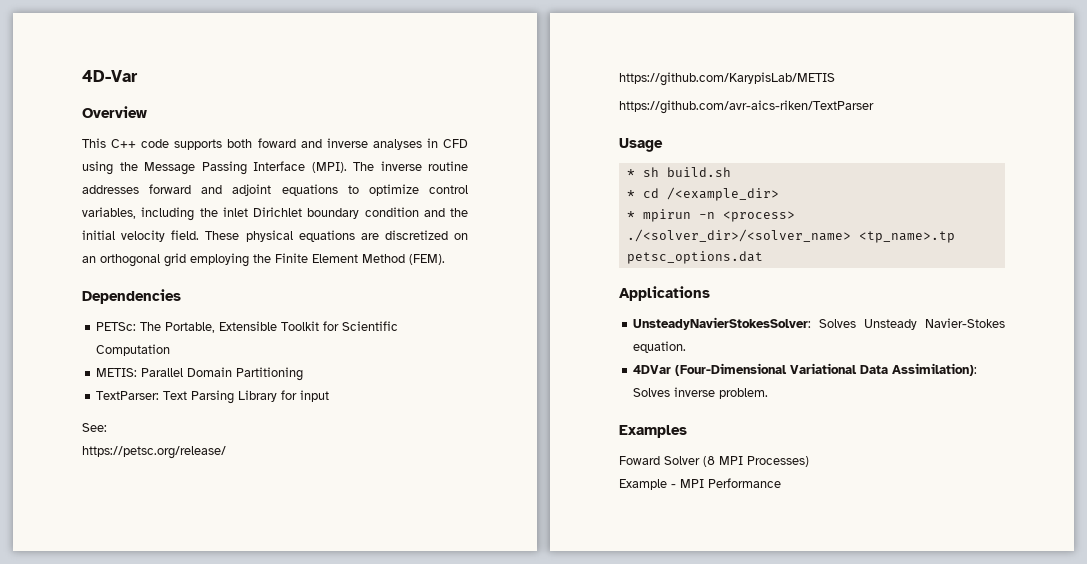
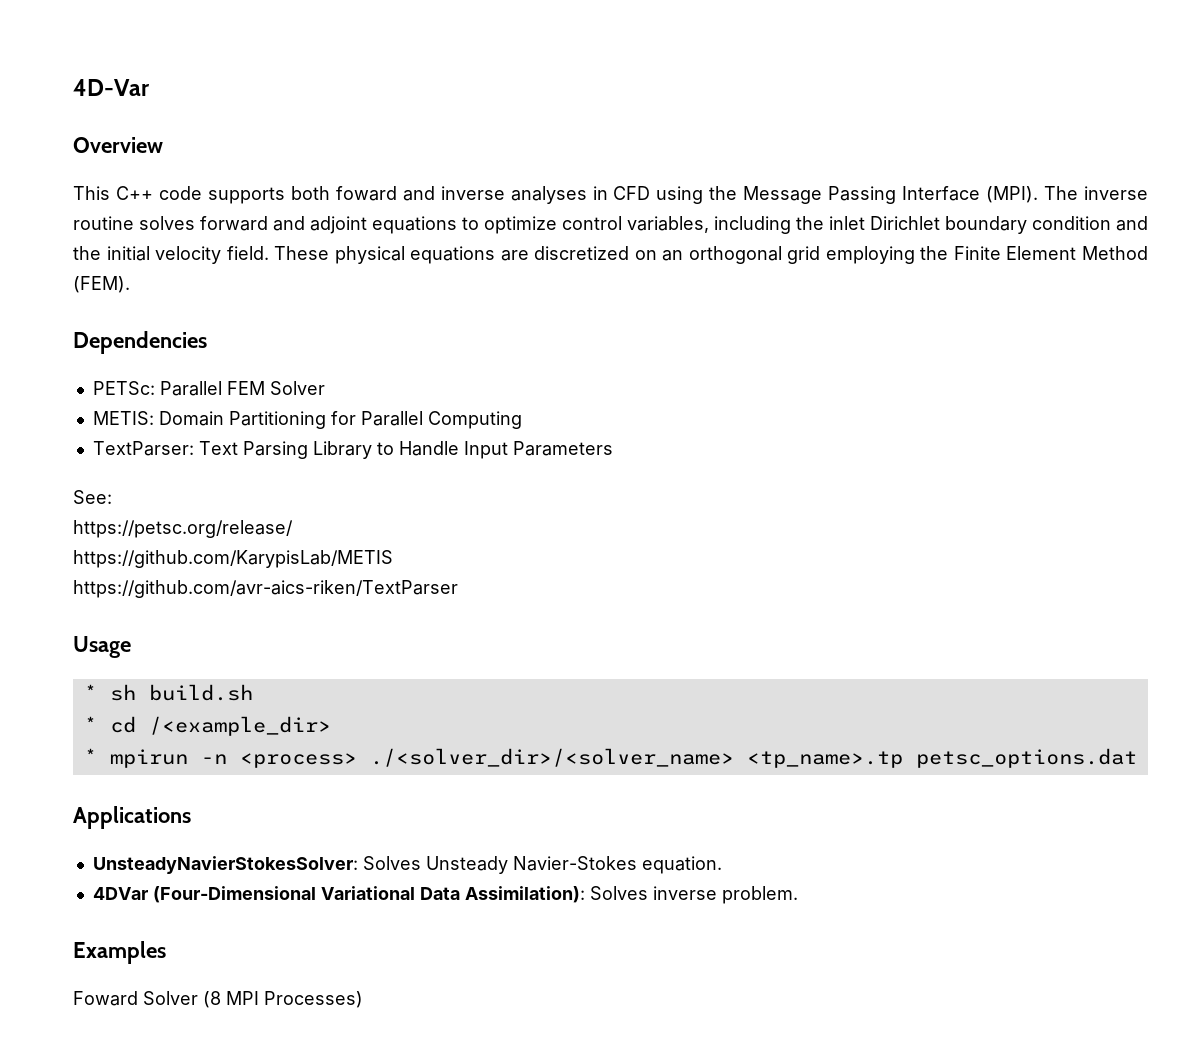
- The inverse routine addresses forward and adjoint equations to optimize control variables, including the inlet Dirichlet boundary condition and the initial velocity field.
+ The inverse routine solves forward and adjoint equations to optimize control variables, including the inlet Dirichlet boundary condition and the initial velocity field.
- PETSc: The Portable, Extensible Toolkit for Scientific Computation
+ PETSc: Parallel FEM Solver
- METIS: Parallel Domain Partitioning
+ METIS: Domain Partitioning for Parallel Computing
- TextParser: Text Parsing Library for input
+ TextParser: Text Parsing Library to Handle Input Parameters
- Example - MPI Performance

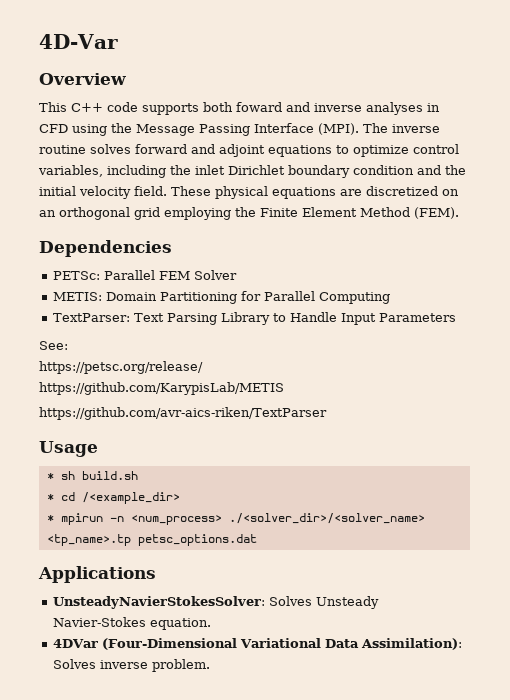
- * mpirun -n <process> ./<solver_dir>/<solver_name> <tp_name>.tp petsc_options.dat
+ * mpirun -n <num_process> ./<solver_dir>/<solver_name> <tp_name>.tp petsc_options.dat
- Examples
- Foward Solver (8 MPI Processes)

